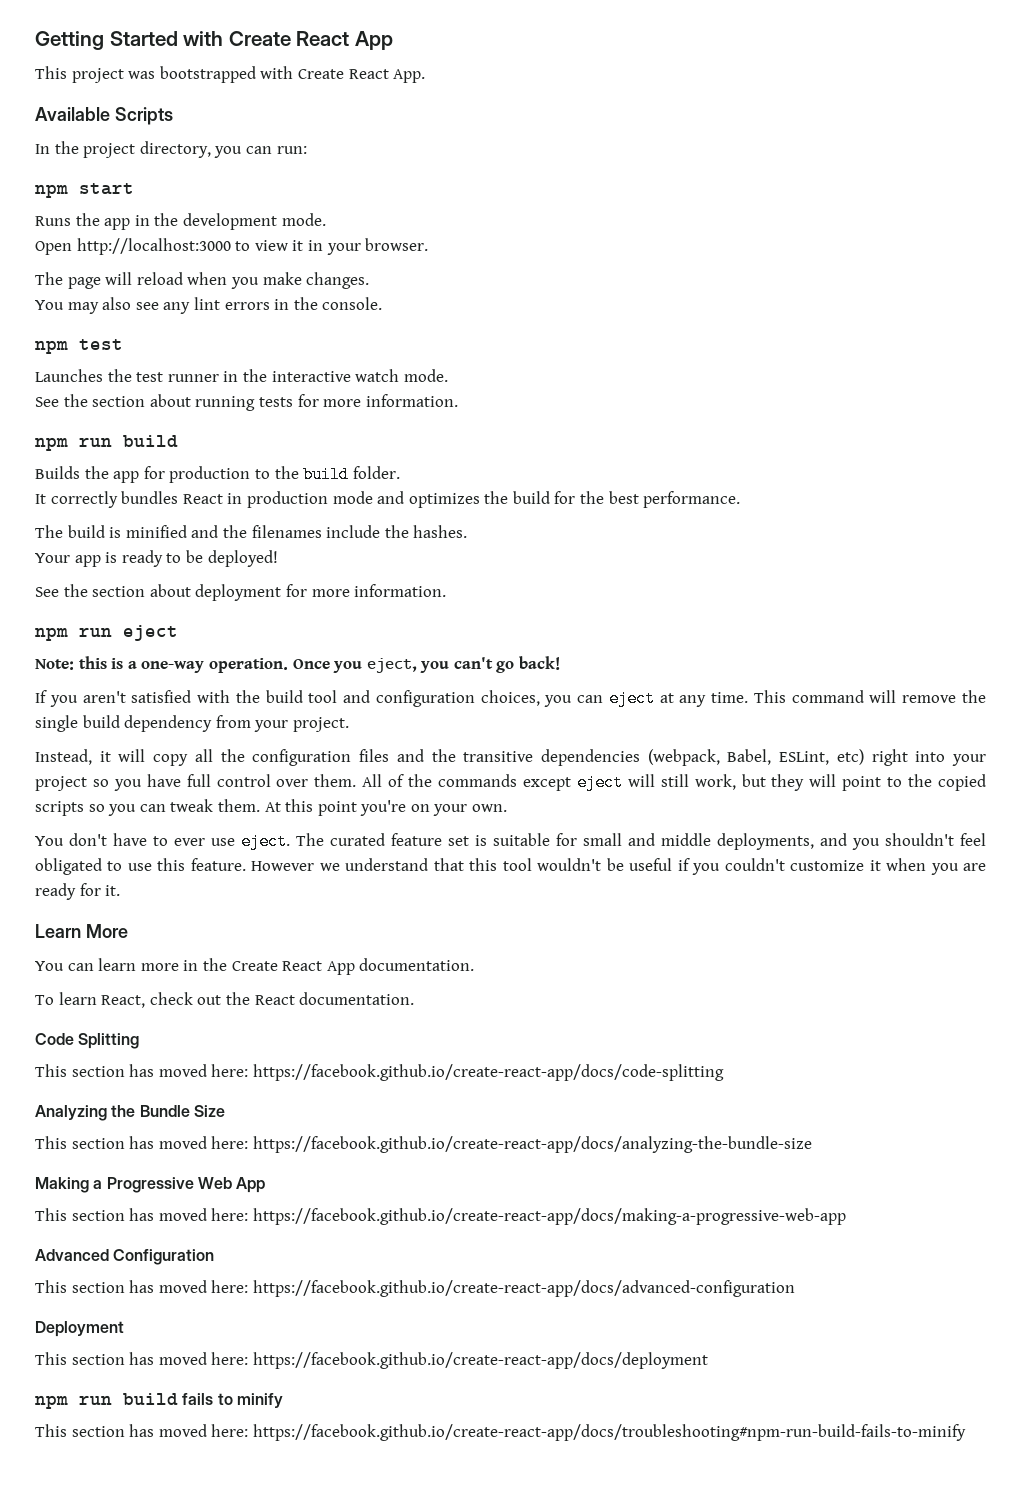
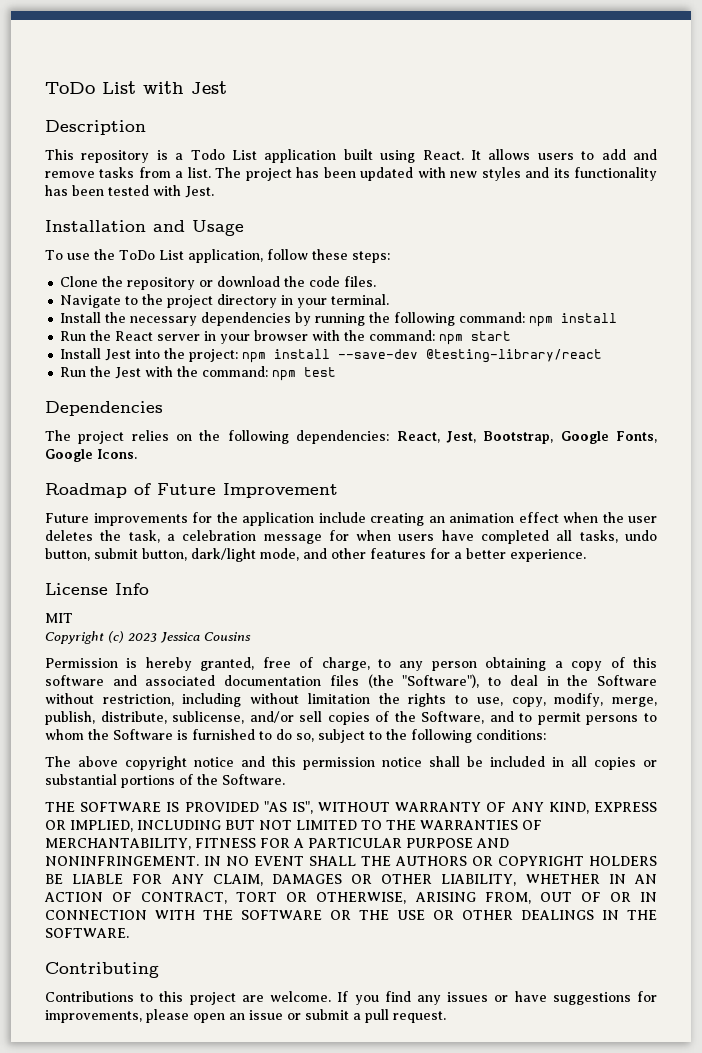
- Getting Started with Create React App
- This project was bootstrapped with Create React App.
- Available Scripts
- In the project directory, you can run:
- npm start
- Runs the app in the development mode.
- Open http://localhost:3000 to view it in your browser.
- The page will reload when you make changes.
- You may also see any lint errors in the console.
- npm test
- Launches the test runner in the interactive watch mode.
- See the section about running tests for more information.
- npm run build
- Builds the app for production to the build folder.
- It correctly bundles React in production mode and optimizes the build for the best performance.
- The build is minified and the filenames include the hashes.
- Your app is ready to be deployed!
- See the section about deployment for more information.
- npm run eject
- Note: this is a one-way operation. Once you eject, you can't go back!
- If you aren't satisfied with the build tool and configuration choices, you can eject at any time. This command will remove the single build dependency from your project.
- Instead, it will copy all the configuration files and the transitive dependencies (webpack, Babel, ESLint, etc) right into your project so you have full control over them. All of the commands except eject will still work, but they will point to the copied scripts so you can tweak them. At this point you're on your own.
- You don't have to ever use eject. The curated feature set is suitable for small and middle deployments, and you shouldn't feel obligated to use this feature. However we understand that this tool wouldn't be useful if you couldn't customize it when you are ready for it.
- Learn More
- You can learn more in the Create React App documentation.
- To learn React, check out the React documentation.
- Code Splitting
- This section has moved here: https://facebook.github.io/create-react-app/docs/code-splitting
- Analyzing the Bundle Size
- This section has moved here: https://facebook.github.io/create-react-app/docs/analyzing-the-bundle-size
- Making a Progressive Web App
- This section has moved here: https://facebook.github.io/create-react-app/docs/making-a-progressive-web-app
- Advanced Configuration
- This section has moved here: https://facebook.github.io/create-react-app/docs/advanced-configuration
- Deployment
- This section has moved here: https://facebook.github.io/create-react-app/docs/deployment
- npm run build fails to minify
- This section has moved here: https://facebook.github.io/create-react-app/docs/troubleshooting#npm-run-build-fails-to-minify
+ ToDo List with Jest
+ Description
+ This repository is a Todo List application built using React. It allows users to add and remove tasks from a list. The project has been updated with new styles and its functionality has been tested with Jest.
+ Installation and Usage
+ To use the ToDo List application, follow these steps:
+ Clone the repository or download the code files.
+ Navigate to the project directory in your terminal.
+ Install the necessary dependencies by running the following command: npm install
+ Run the React server in your browser with the command: npm start
+ Install Jest into the project: npm install --save-dev @testing-library/react
+ Run the Jest with the command: npm test
+ Dependencies
+ The project relies on the following dependencies: React, Jest, Bootstrap, Google Fonts, Google Icons.
+ Roadmap of Future Improvement
+ Future improvements for the application include creating an animation effect when the user deletes the task, a celebration message for when users have completed all tasks, undo button, submit button, dark/light mode, and other features for a better experience.
+ License Info
+ MIT
+ Copyright (c) 2023 Jessica Cousins
+ Permission is hereby granted, free of charge, to any person obtaining a copy of this software and associated documentation files (the "Software"), to deal in the Software without restriction, including without limitation the rights to use, copy, modify, merge, publish, distribute, sublicense, and/or sell copies of the Software, and to permit persons to whom the Software is furnished to do so, subject to the following conditions:
+ The above copyright notice and this permission notice shall be included in all copies or substantial portions of the Software.
+ THE SOFTWARE IS PROVIDED "AS IS", WITHOUT WARRANTY OF ANY KIND, EXPRESS OR IMPLIED, INCLUDING BUT NOT LIMITED TO THE WARRANTIES OF MERCHANTABILITY, FITNESS FOR A PARTICULAR PURPOSE AND NONINFRINGEMENT. IN NO EVENT SHALL THE AUTHORS OR COPYRIGHT HOLDERS BE LIABLE FOR ANY CLAIM, DAMAGES OR OTHER LIABILITY, WHETHER IN AN ACTION OF CONTRACT, TORT OR OTHERWISE, ARISING FROM, OUT OF OR IN CONNECTION WITH THE SOFTWARE OR THE USE OR OTHER DEALINGS IN THE SOFTWARE.
+ Contributing
+ Contributions to this project are welcome. If you find any issues or have suggestions for improvements, please open an issue or submit a pull request.

